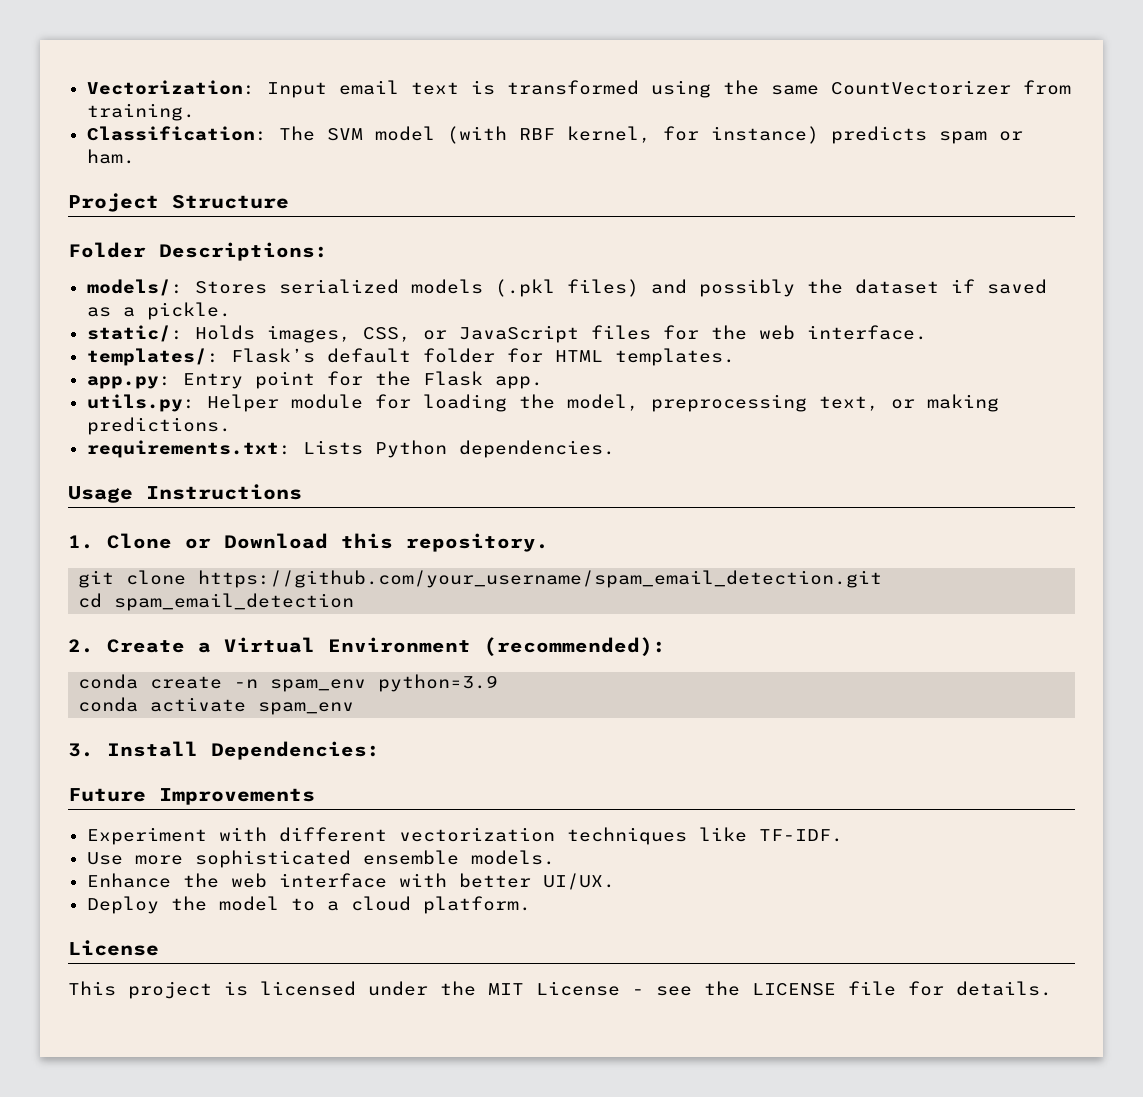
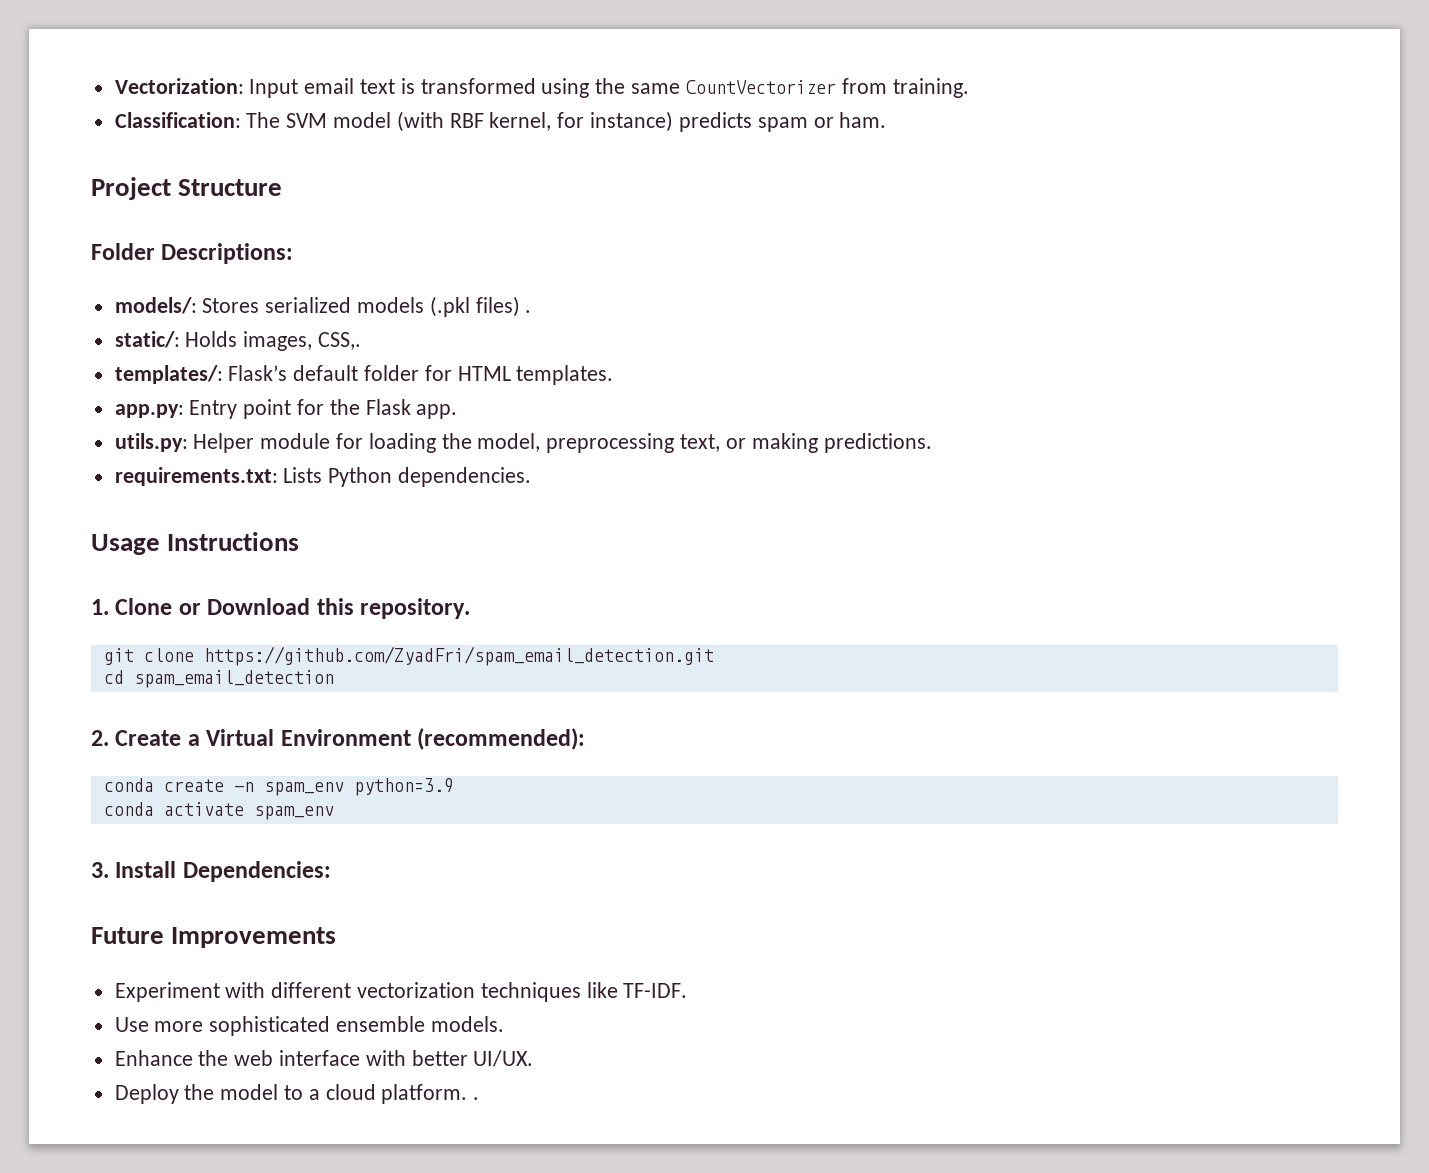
- models/: Stores serialized models (.pkl files) and possibly the dataset if saved as a pickle.
- static/: Holds images, CSS, or JavaScript files for the web interface.
+ models/: Stores serialized models (.pkl files) .
+ static/: Holds images, CSS,.
- git clone https://github.com/your_username/spam_email_detection.git
+ git clone https://github.com/ZyadFri/spam_email_detection.git
- Deploy the model to a cloud platform.
- License
- This project is licensed under the MIT License - see the LICENSE file for details.
+ Deploy the model to a cloud platform. .

